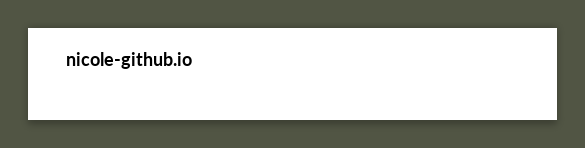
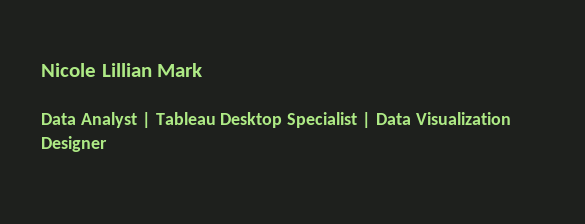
- nicole-github.io
+ Nicole Lillian Mark
+ Data Analyst | Tableau Desktop Specialist | Data Visualization Designer

